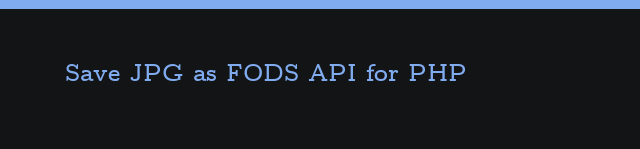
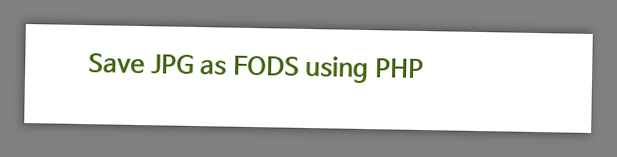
- Save JPG as FODS API for PHP
+ Save JPG as FODS using PHP

